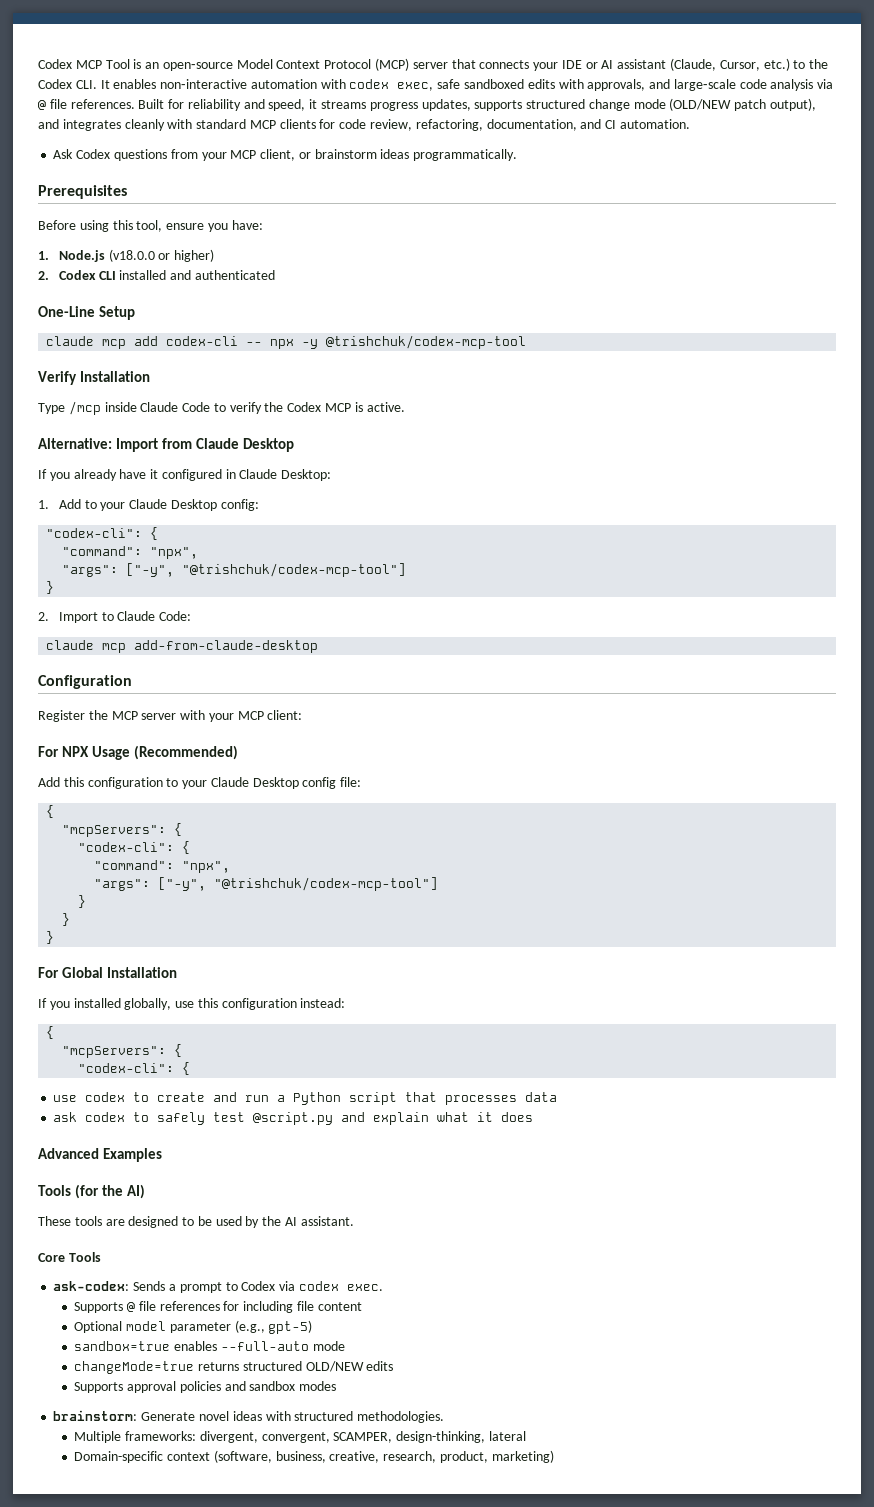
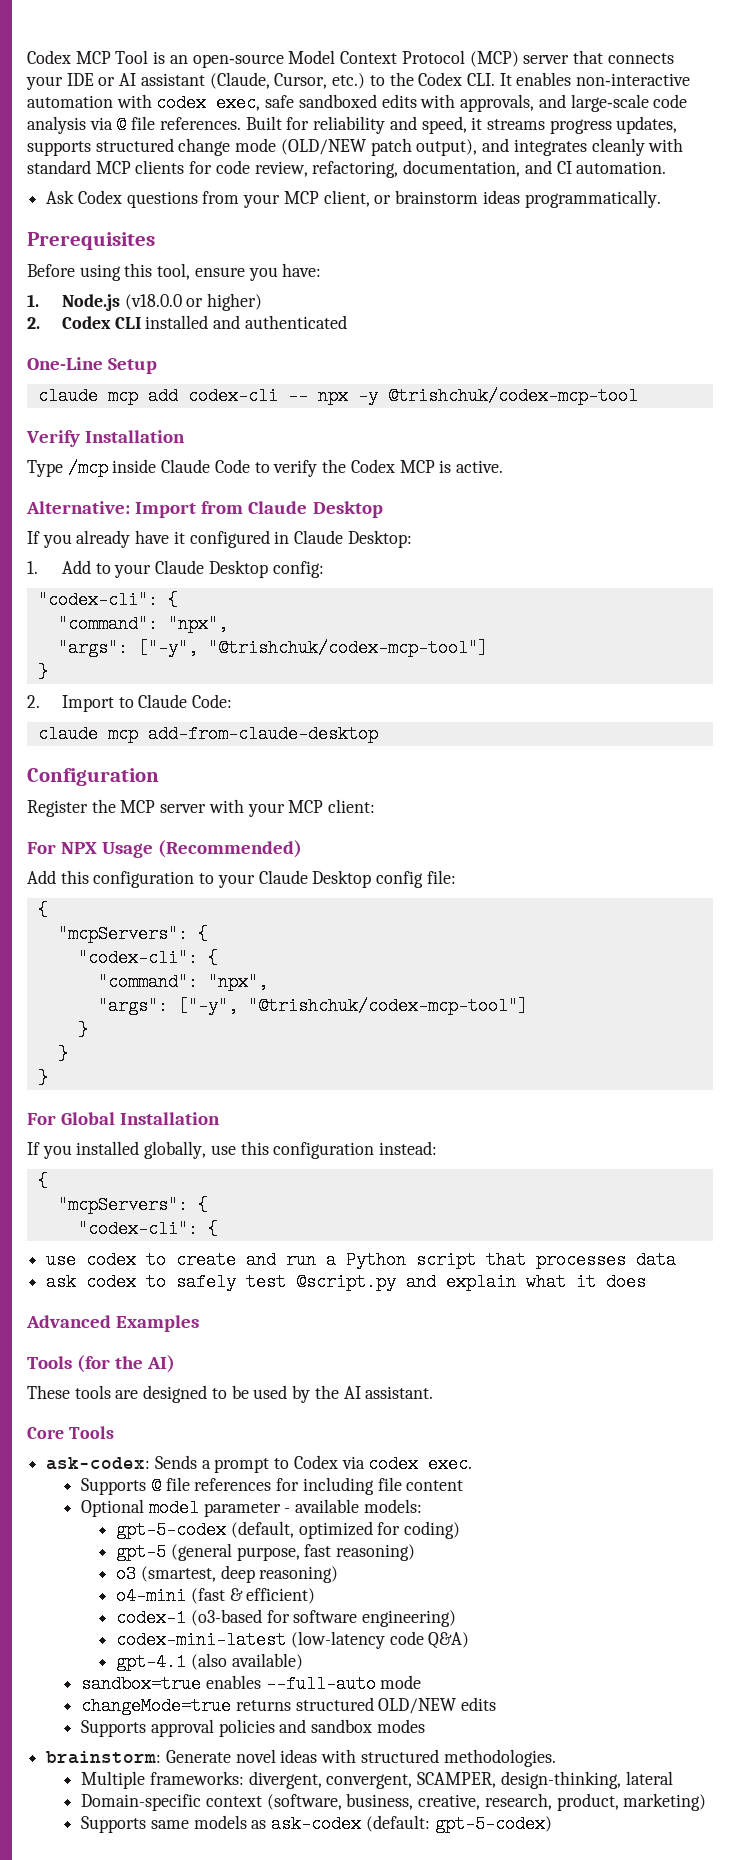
- Optional model parameter (e.g., gpt-5)
+ Optional model parameter - available models:
+ gpt-5-codex (default, optimized for coding)
+ gpt-5 (general purpose, fast reasoning)
+ o3 (smartest, deep reasoning)
+ o4-mini (fast & efficient)
+ codex-1 (o3-based for software engineering)
+ codex-mini-latest (low-latency code Q&A)
+ gpt-4.1 (also available)
+ Supports same models as ask-codex (default: gpt-5-codex)

